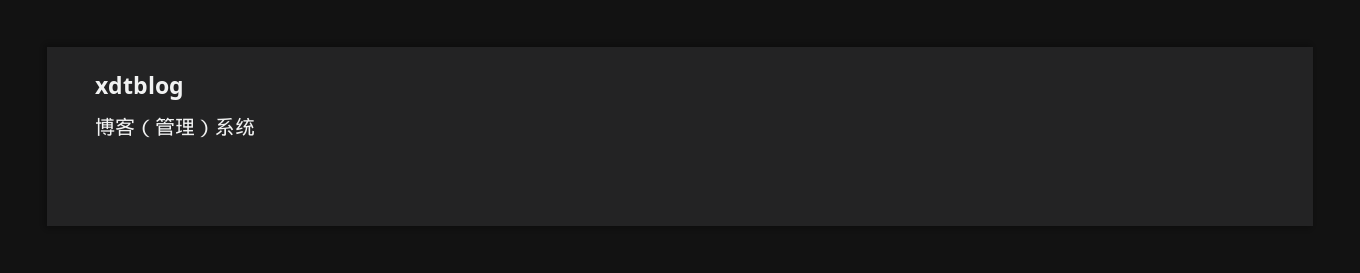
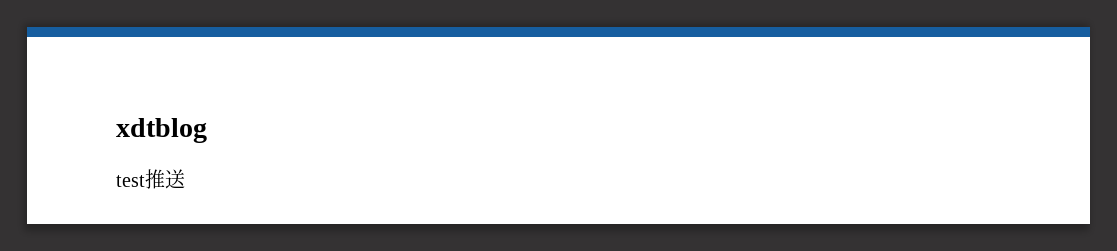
- 博客（管理）系统
+ test推送

